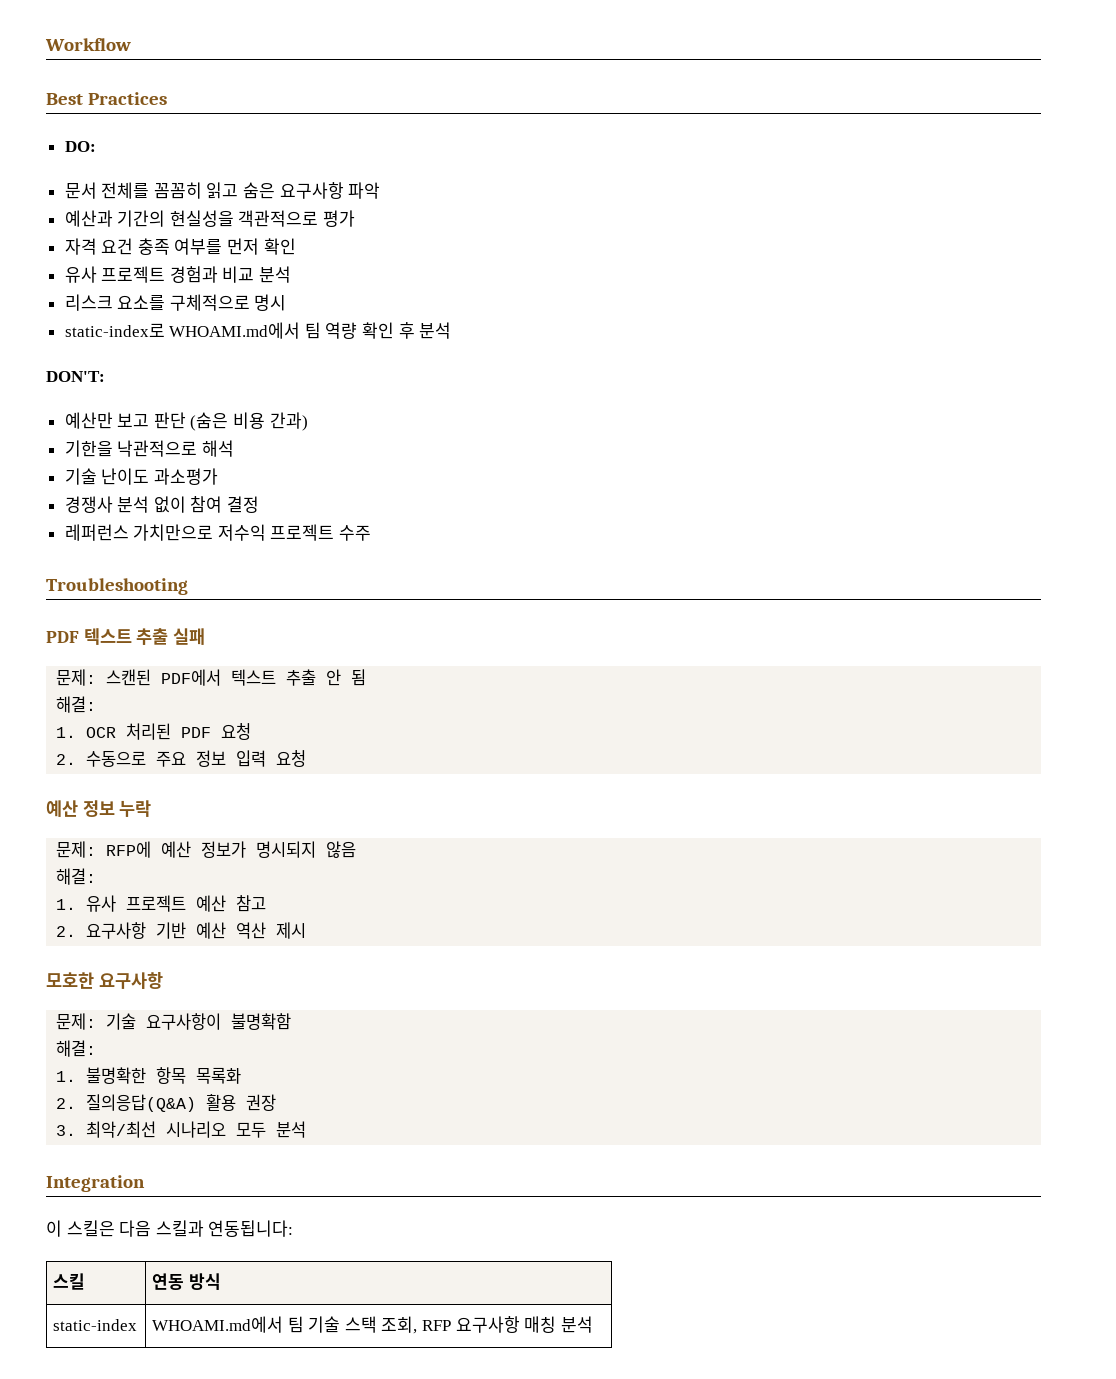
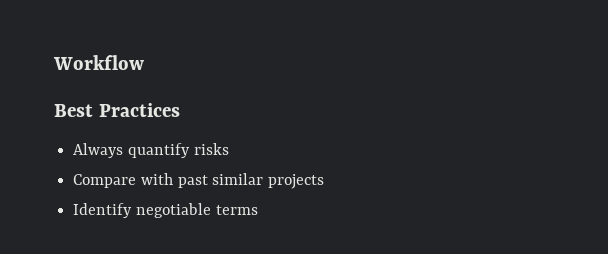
- DO:
- 문서 전체를 꼼꼼히 읽고 숨은 요구사항 파악
- 예산과 기간의 현실성을 객관적으로 평가
- 자격 요건 충족 여부를 먼저 확인
- 유사 프로젝트 경험과 비교 분석
- 리스크 요소를 구체적으로 명시
- static-index로 WHOAMI.md에서 팀 역량 확인 후 분석
- DON'T:
- 예산만 보고 판단 (숨은 비용 간과)
- 기한을 낙관적으로 해석
- 기술 난이도 과소평가
- 경쟁사 분석 없이 참여 결정
- 레퍼런스 가치만으로 저수익 프로젝트 수주
- Troubleshooting
- PDF 텍스트 추출 실패
- 문제: 스캔된 PDF에서 텍스트 추출 안 됨
- 해결:
- 1. OCR 처리된 PDF 요청
- 2. 수동으로 주요 정보 입력 요청
- 예산 정보 누락
- 문제: RFP에 예산 정보가 명시되지 않음
- 해결:
- 1. 유사 프로젝트 예산 참고
- 2. 요구사항 기반 예산 역산 제시
- 모호한 요구사항
- 문제: 기술 요구사항이 불명확함
- 해결:
- 1. 불명확한 항목 목록화
- 2. 질의응답(Q&A) 활용 권장
- 3. 최악/최선 시나리오 모두 분석
- Integration
- 이 스킬은 다음 스킬과 연동됩니다:
- 스킬 | 연동 방식
- static-index | WHOAMI.md에서 팀 기술 스택 조회, RFP 요구사항 매칭 분석
+ Always quantify risks
+ Compare with past similar projects
+ Identify negotiable terms

